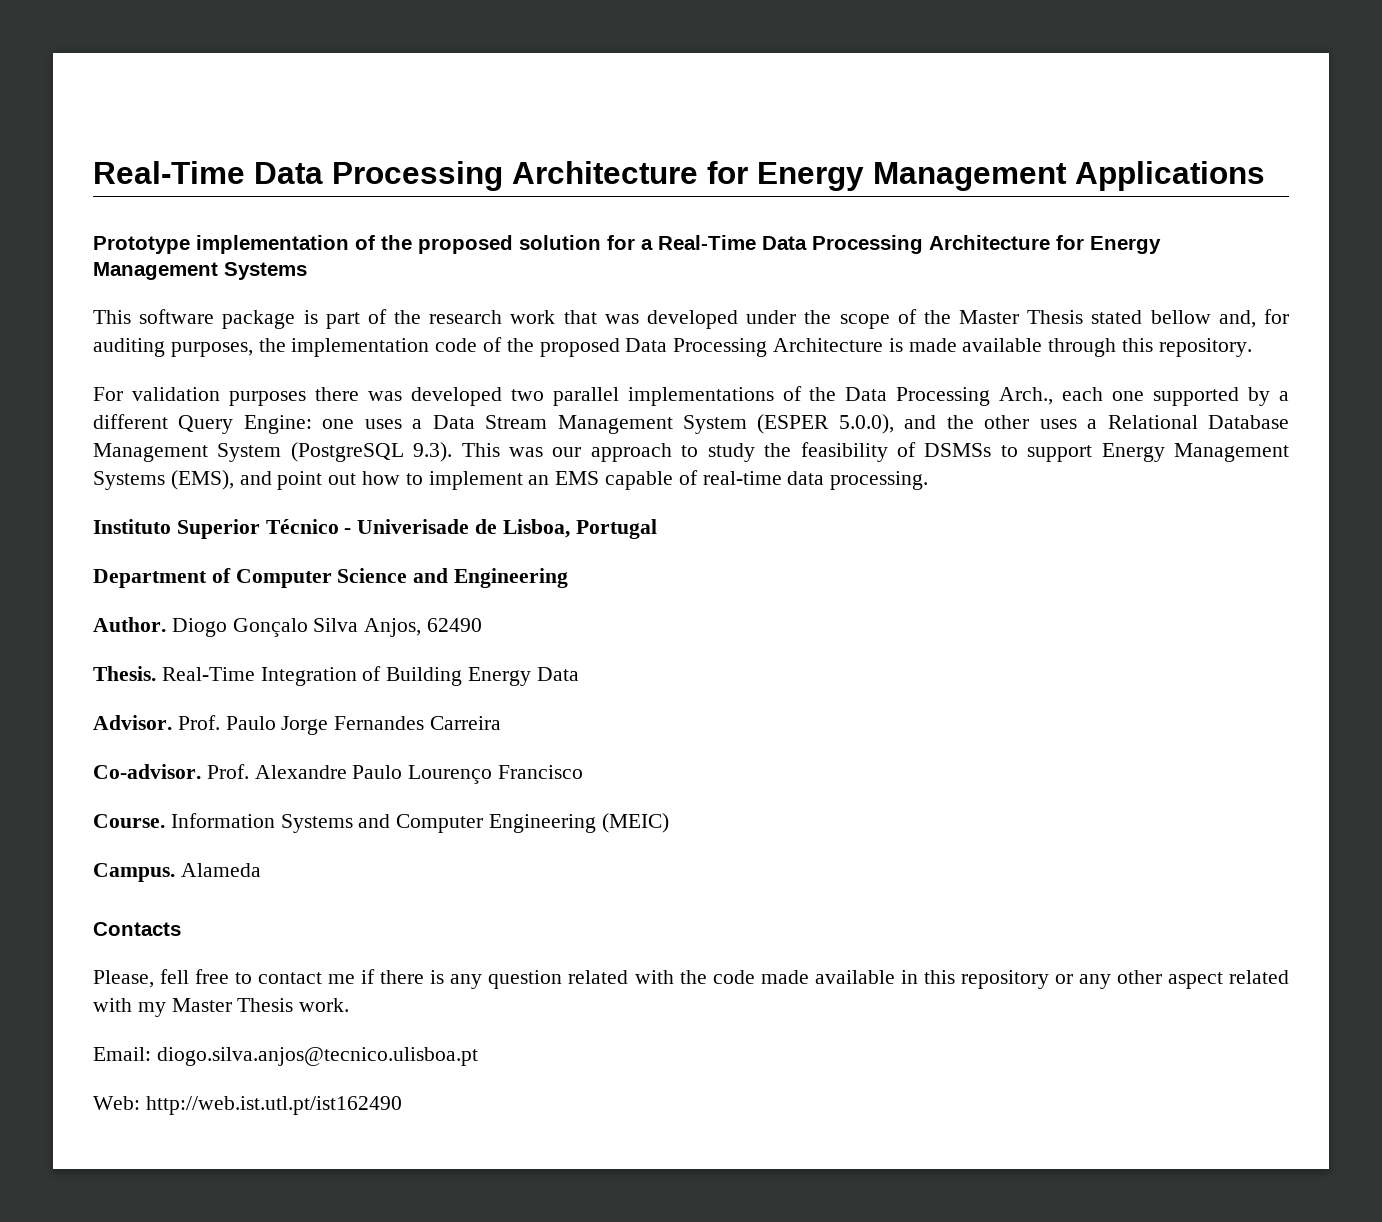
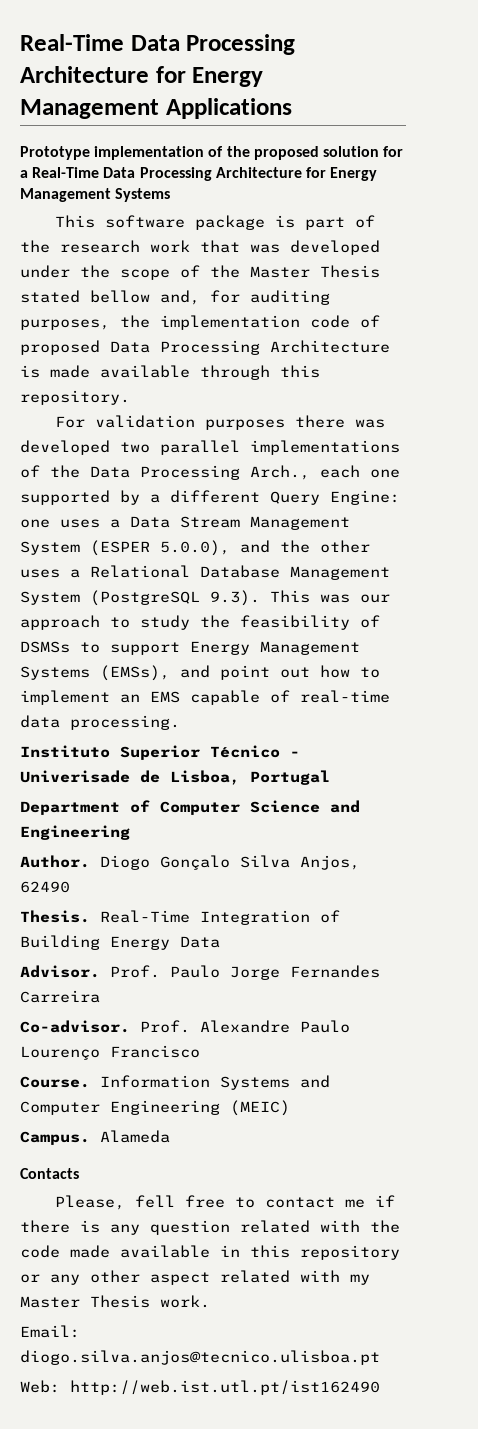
- This software package is part of the research work that was developed under the scope of the Master Thesis stated bellow and, for auditing purposes, the implementation code of the proposed Data Processing Architecture is made available through this repository.
+ This software package is part of the research work that was developed under the scope of the Master Thesis stated bellow and, for auditing purposes, the implementation code of proposed Data Processing Architecture is made available through this repository.
- one uses a Data Stream Management System (ESPER 5.0.0), and the other uses a Relational Database Management System (PostgreSQL 9.3). This was our approach to study the feasibility of DSMSs to support Energy Management Systems (EMS), and point out how to implement an EMS capable of real-time data processing.
+ one uses a Data Stream Management System (ESPER 5.0.0), and the other uses a Relational Database Management System (PostgreSQL 9.3). This was our approach to study the feasibility of DSMSs to support Energy Management Systems (EMSs), and point out how to implement an EMS capable of real-time data processing.

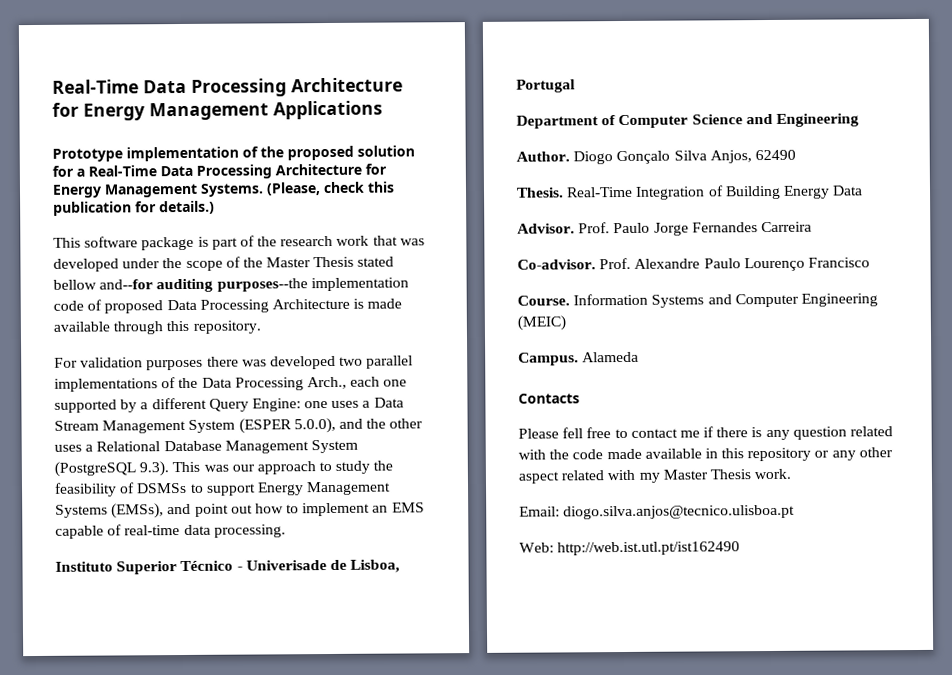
- Prototype implementation of the proposed solution for a Real-Time Data Processing Architecture for Energy Management Systems
+ Prototype implementation of the proposed solution for a Real-Time Data Processing Architecture for Energy Management Systems. (Please, check this publication for details.)
- This software package is part of the research work that was developed under the scope of the Master Thesis stated bellow and, for auditing purposes, the implementation code of proposed Data Processing Architecture is made available through this repository.
+ This software package is part of the research work that was developed under the scope of the Master Thesis stated bellow and--for auditing purposes--the implementation code of proposed Data Processing Architecture is made available through this repository.
- Please, fell free to contact me if there is any question related with the code made available in this repository or any other aspect related with my Master Thesis work.
+ Please fell free to contact me if there is any question related with the code made available in this repository or any other aspect related with my Master Thesis work.

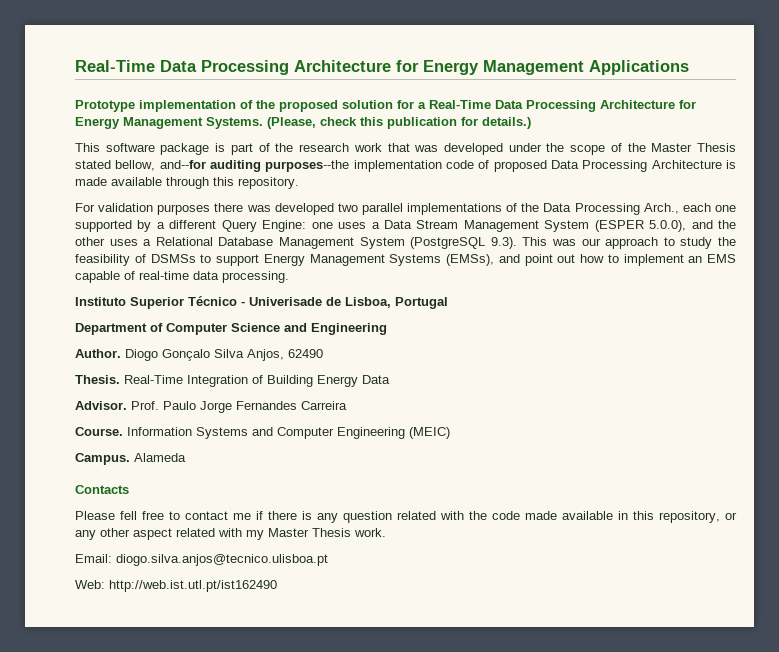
- This software package is part of the research work that was developed under the scope of the Master Thesis stated bellow and--for auditing purposes--the implementation code of proposed Data Processing Architecture is made available through this repository.
+ This software package is part of the research work that was developed under the scope of the Master Thesis stated bellow, and--for auditing purposes--the implementation code of proposed Data Processing Architecture is made available through this repository.
- Co-advisor. Prof. Alexandre Paulo Lourenço Francisco
- Please fell free to contact me if there is any question related with the code made available in this repository or any other aspect related with my Master Thesis work.
+ Please fell free to contact me if there is any question related with the code made available in this repository, or any other aspect related with my Master Thesis work.

